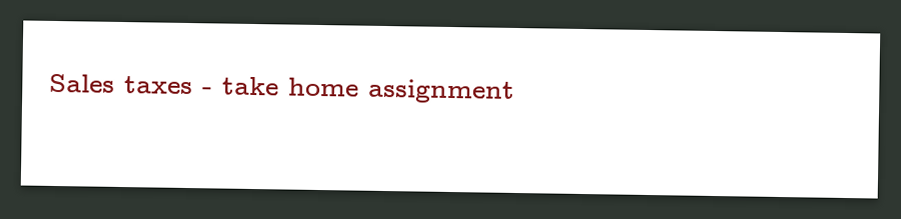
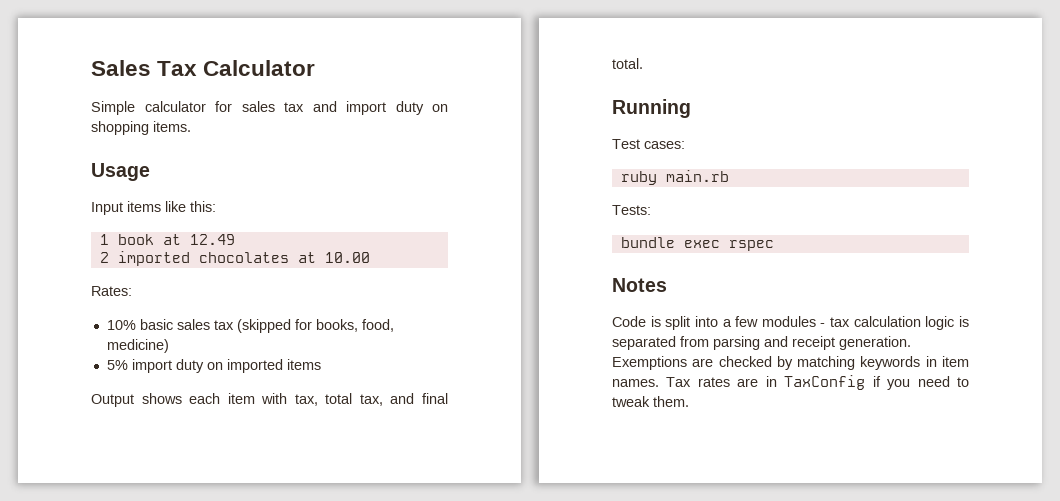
- Sales taxes - take home assignment
+ Sales Tax Calculator
+ Simple calculator for sales tax and import duty on shopping items.
+ Usage
+ Input items like this:
+ 1 book at 12.49
+ 2 imported chocolates at 10.00
+ Rates:
+ 10% basic sales tax (skipped for books, food, medicine)
+ 5% import duty on imported items
+ Output shows each item with tax, total tax, and final total.
+ Running
+ Test cases:
+ ruby main.rb
+ Tests:
+ bundle exec rspec
+ Notes
+ Code is split into a few modules - tax calculation logic is separated from parsing and receipt generation. Exemptions are checked by matching keywords in item names. Tax rates are in TaxConfig if you need to tweak them.

